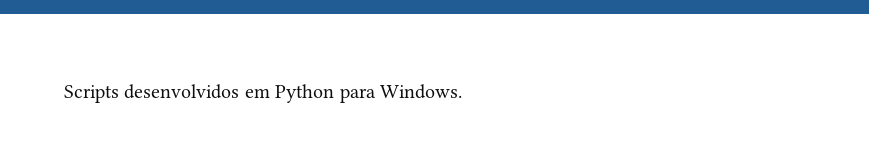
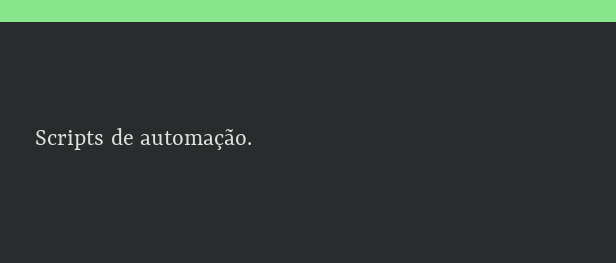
- Scripts desenvolvidos em Python para Windows.
+ Scripts de automação.

